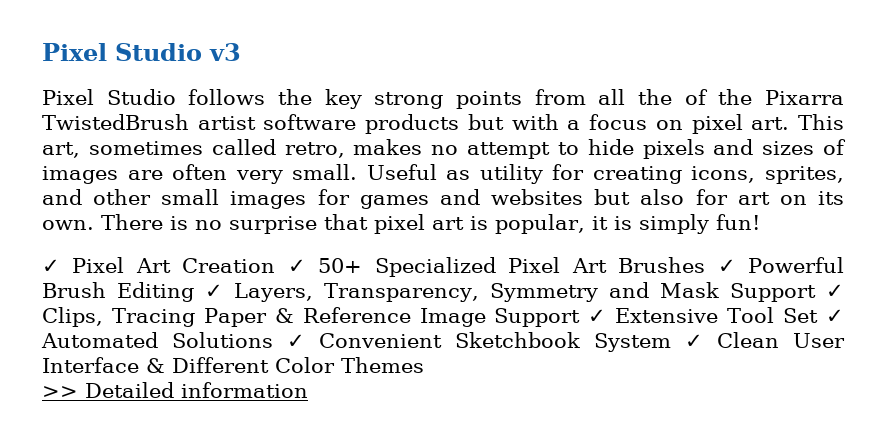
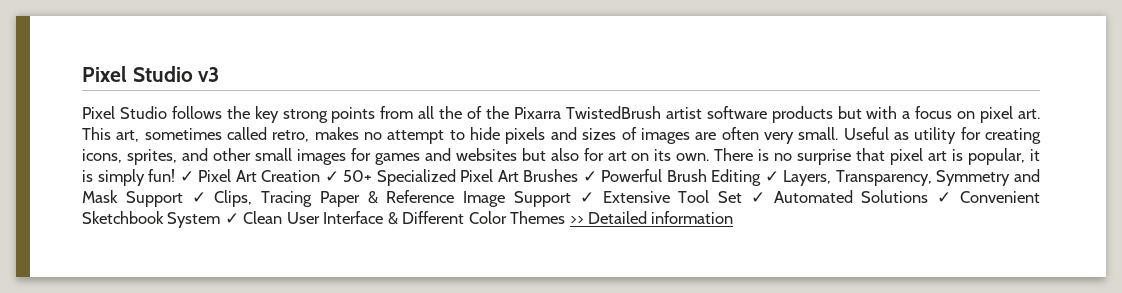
- There is no surprise that pixel art is popular, it is simply fun!
- ✓ Pixel Art Creation ✓ 50+ Specialized Pixel Art Brushes ✓ Powerful Brush Editing ✓ Layers, Transparency, Symmetry and Mask Support ✓ Clips, Tracing Paper & Reference Image Support ✓ Extensive Tool Set ✓ Automated Solutions ✓ Convenient Sketchbook System ✓ Clean User Interface & Different Color Themes
- >> Detailed information
+ There is no surprise that pixel art is popular, it is simply fun! ✓ Pixel Art Creation ✓ 50+ Specialized Pixel Art Brushes ✓ Powerful Brush Editing ✓ Layers, Transparency, Symmetry and Mask Support ✓ Clips, Tracing Paper & Reference Image Support ✓ Extensive Tool Set ✓ Automated Solutions ✓ Convenient Sketchbook System ✓ Clean User Interface & Different Color Themes >> Detailed information

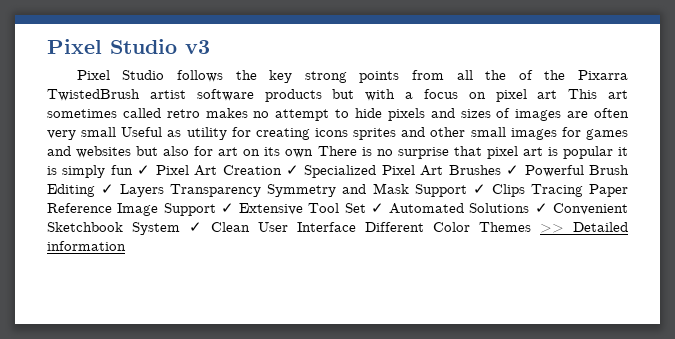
- Pixel Studio follows the key strong points from all the of the Pixarra TwistedBrush artist software products but with a focus on pixel art. This art, sometimes called retro, makes no attempt to hide pixels and sizes of images are often very small. Useful as utility for creating icons, sprites, and other small images for games and websites but also for art on its own. There is no surprise that pixel art is popular, it is simply fun! ✓ Pixel Art Creation ✓ 50+ Specialized Pixel Art Brushes ✓ Powerful Brush Editing ✓ Layers, Transparency, Symmetry and Mask Support ✓ Clips, Tracing Paper & Reference Image Support ✓ Extensive Tool Set ✓ Automated Solutions ✓ Convenient Sketchbook System ✓ Clean User Interface & Different Color Themes >> Detailed information
+ Pixel Studio follows the key strong points from all the of the Pixarra TwistedBrush artist software products but with a focus on pixel art This art sometimes called retro makes no attempt to hide pixels and sizes of images are often very small Useful as utility for creating icons sprites and other small images for games and websites but also for art on its own There is no surprise that pixel art is popular it is simply fun ✓ Pixel Art Creation ✓ Specialized Pixel Art Brushes ✓ Powerful Brush Editing ✓ Layers Transparency Symmetry and Mask Support ✓ Clips Tracing Paper Reference Image Support ✓ Extensive Tool Set ✓ Automated Solutions ✓ Convenient Sketchbook System ✓ Clean User Interface Different Color Themes >> Detailed information

